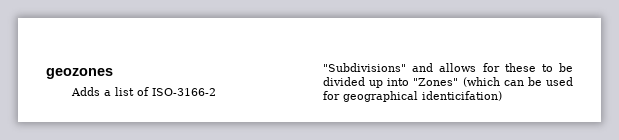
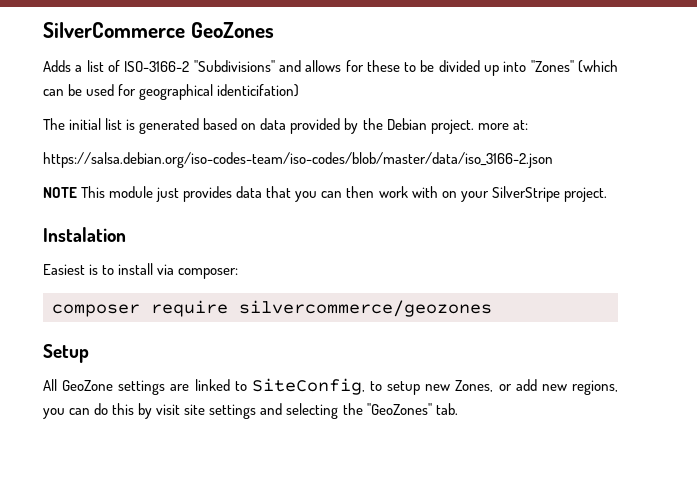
- geozones
+ SilverCommerce GeoZones
+ The initial list is generated based on data provided by the Debian project. more at:
+ https://salsa.debian.org/iso-codes-team/iso-codes/blob/master/data/iso_3166-2.json
+ NOTE This module just provides data that you can then work with on your SilverStripe project.
+ Instalation
+ Easiest is to install via composer:
+ composer require silvercommerce/geozones
+ Setup
+ All GeoZone settings are linked to SiteConfig, to setup new Zones, or add new regions, you can do this by visit site settings and selecting the "GeoZones" tab.

